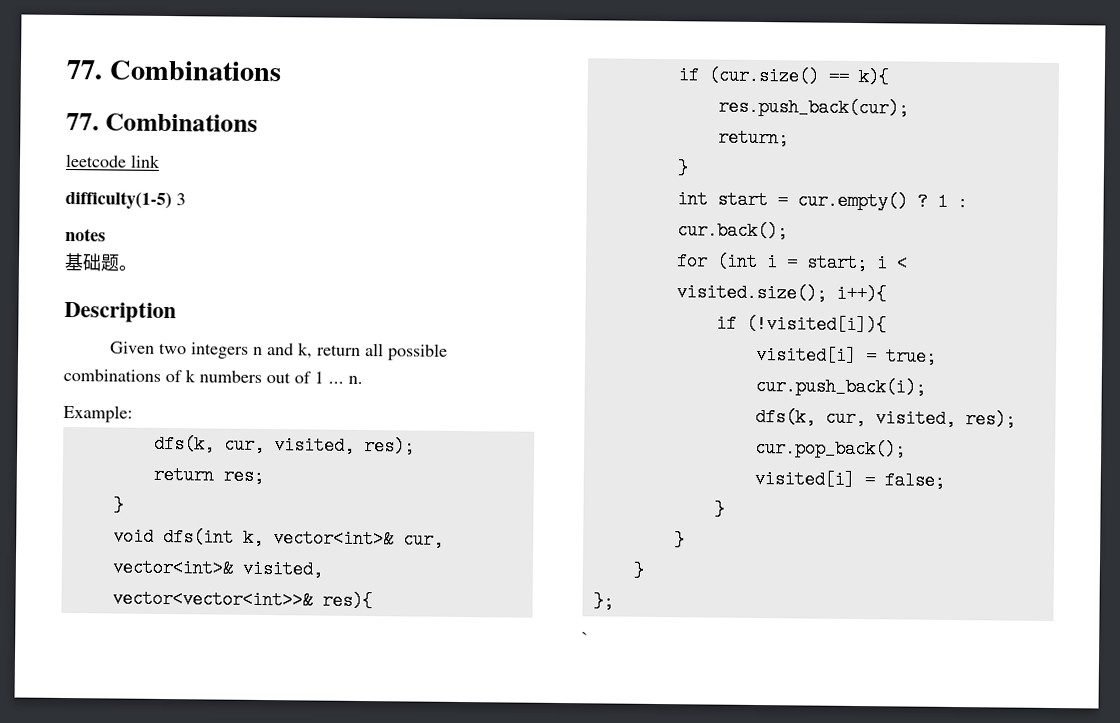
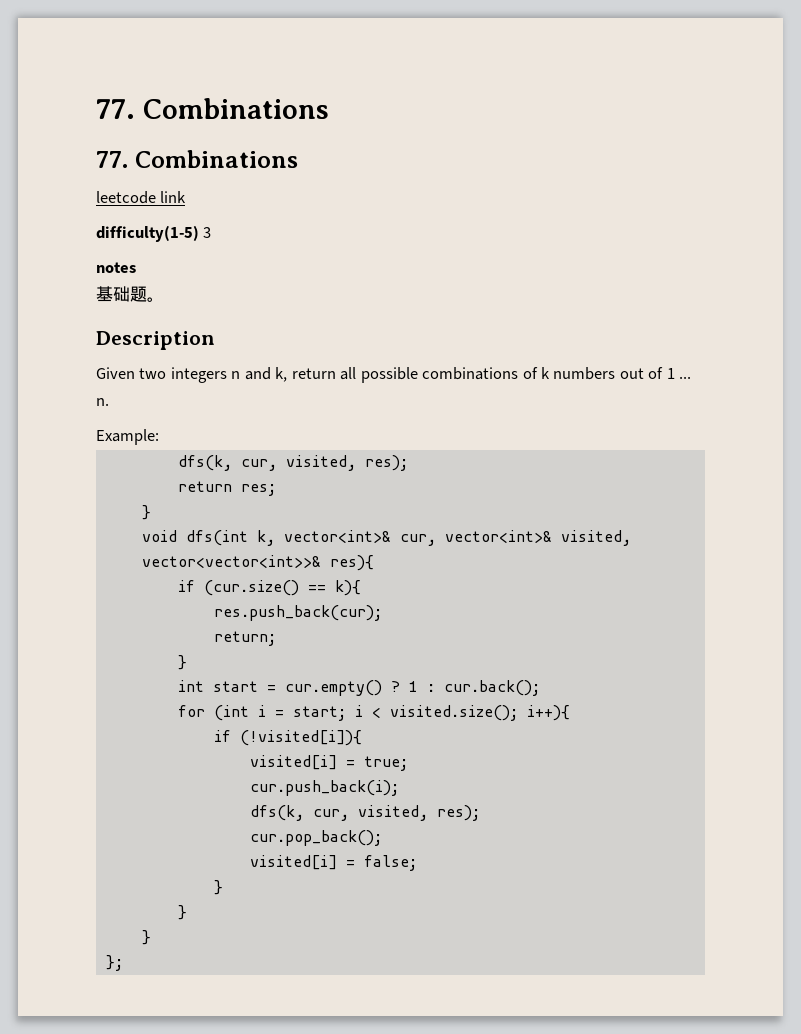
- `

